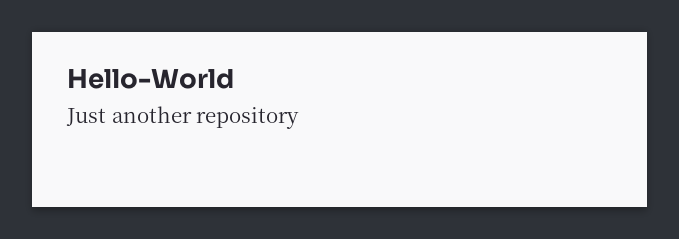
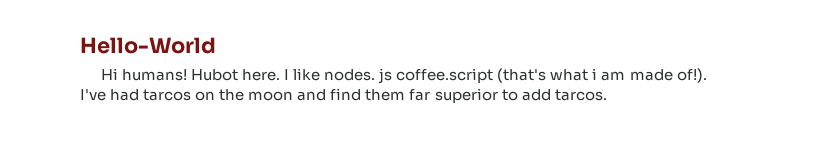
- Just another repository
+ Hi humans! Hubot here. I like nodes. js coffee.script (that's what i am made of!). I've had tarcos on the moon and find them far superior to add tarcos.

